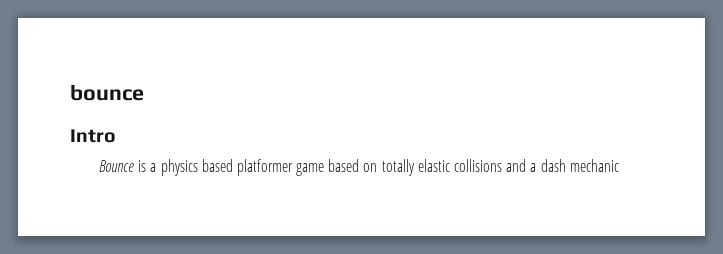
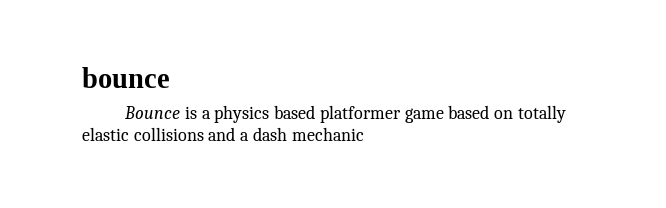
- Intro

